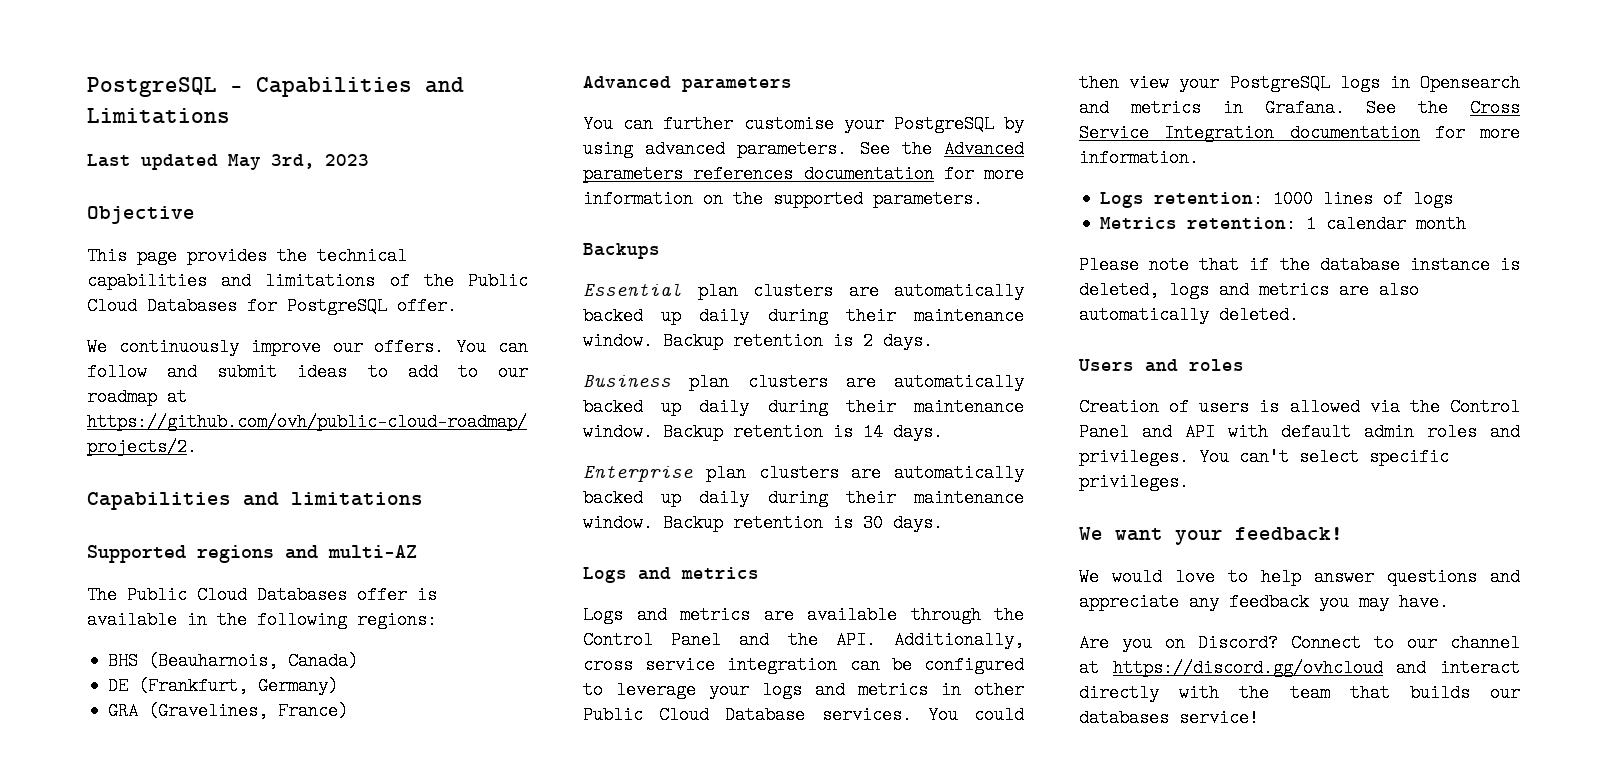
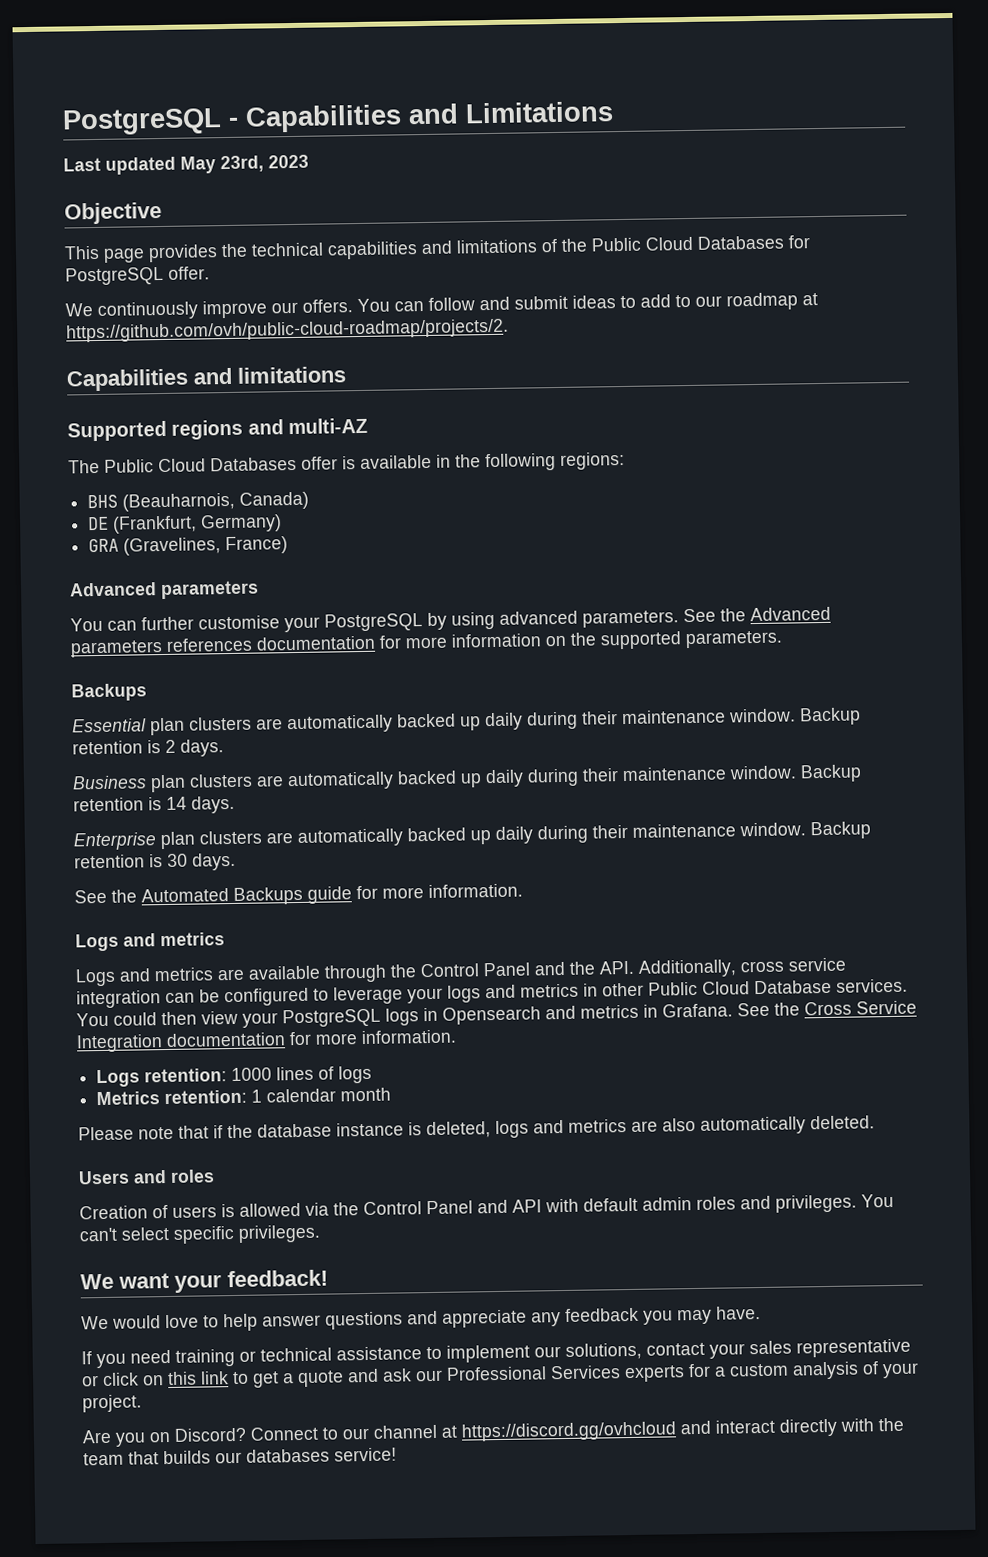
- Last updated May 3rd, 2023
+ Last updated May 23rd, 2023
+ See the Automated Backups guide for more information.
+ If you need training or technical assistance to implement our solutions, contact your sales representative or click on this link to get a quote and ask our Professional Services experts for a custom analysis of your project.

